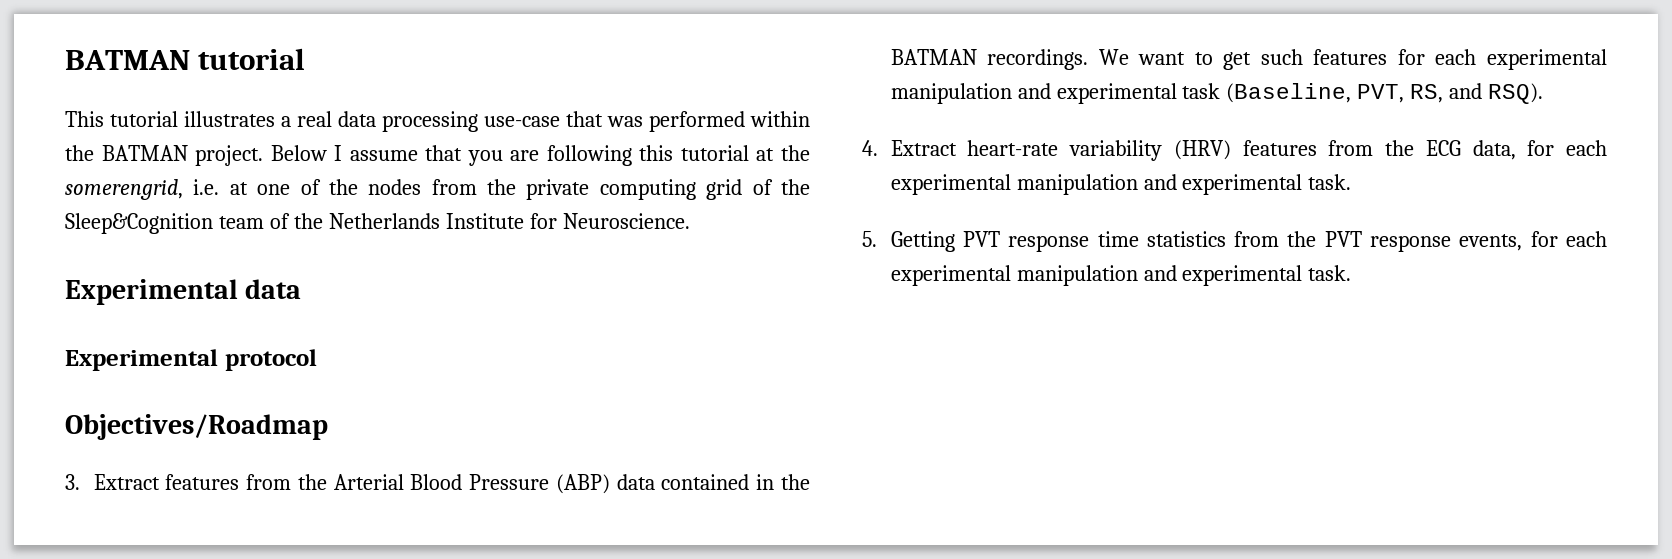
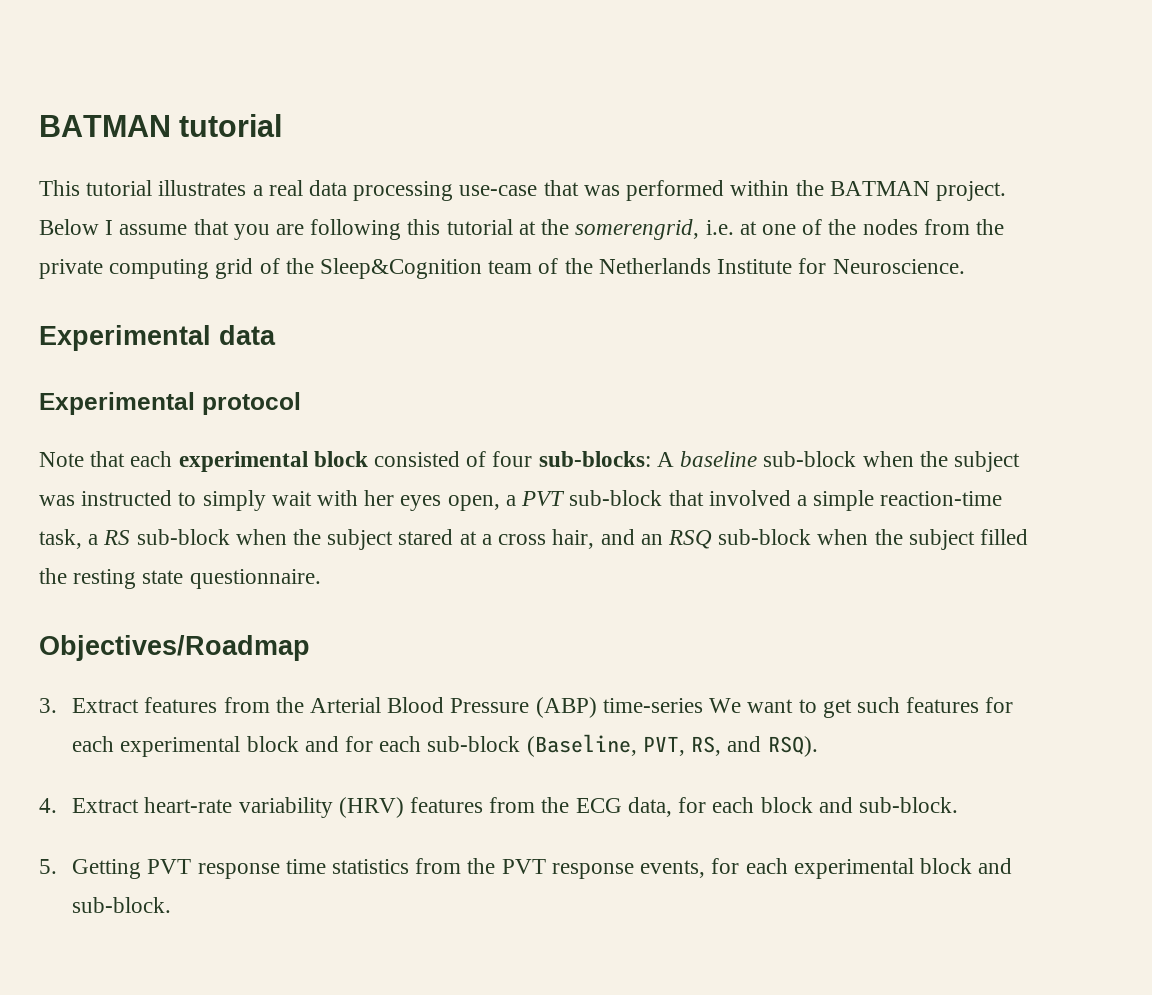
+ Note that each experimental block consisted of four sub-blocks: A baseline sub-block when the subject was instructed to simply wait with her eyes open, a PVT sub-block that involved a simple reaction-time task, a RS sub-block when the subject stared at a cross hair, and an RSQ sub-block when the subject filled the resting state questionnaire.
- 3. Extract features from the Arterial Blood Pressure (ABP) data contained in the BATMAN recordings. We want to get such features for each experimental manipulation and experimental task (Baseline, PVT, RS, and RSQ).
+ 3. Extract features from the Arterial Blood Pressure (ABP) time-series We want to get such features for each experimental block and for each sub-block (Baseline, PVT, RS, and RSQ).
- 4. Extract heart-rate variability (HRV) features from the ECG data, for each experimental manipulation and experimental task.
+ 4. Extract heart-rate variability (HRV) features from the ECG data, for each block and sub-block.
- 5. Getting PVT response time statistics from the PVT response events, for each experimental manipulation and experimental task.
+ 5. Getting PVT response time statistics from the PVT response events, for each experimental block and sub-block.

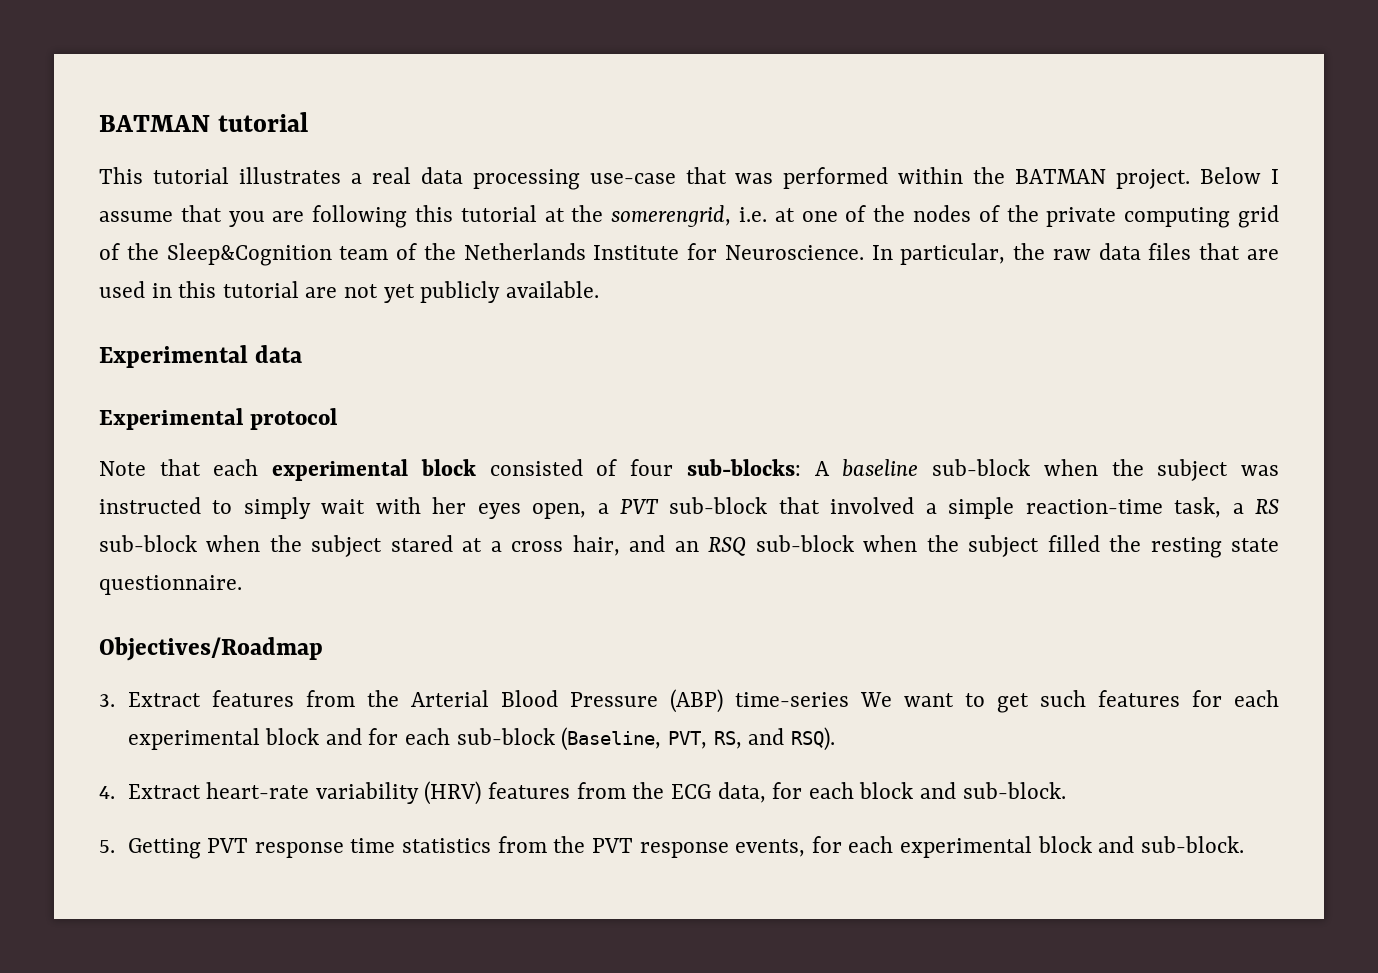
- Below I assume that you are following this tutorial at the somerengrid, i.e. at one of the nodes from the private computing grid of the Sleep&Cognition team of the Netherlands Institute for Neuroscience.
+ Below I assume that you are following this tutorial at the somerengrid, i.e. at one of the nodes of the private computing grid of the Sleep&Cognition team of the Netherlands Institute for Neuroscience. In particular, the raw data files that are used in this tutorial are not yet publicly available.

